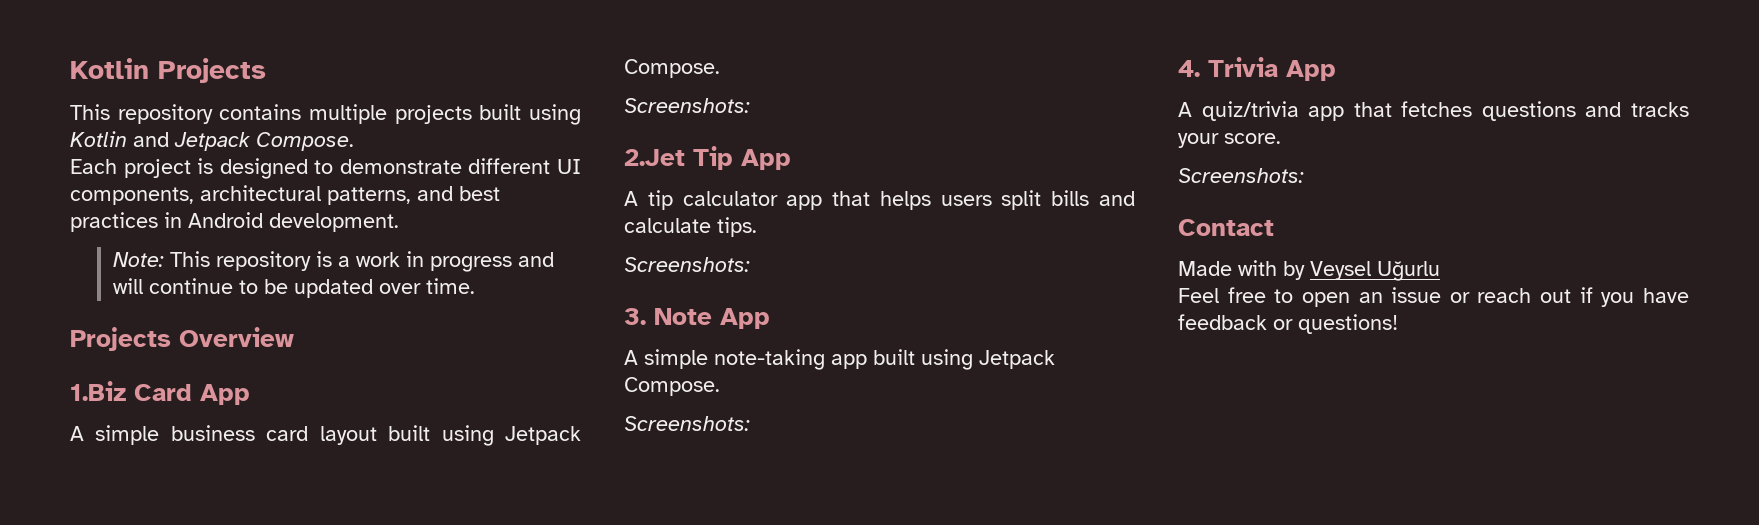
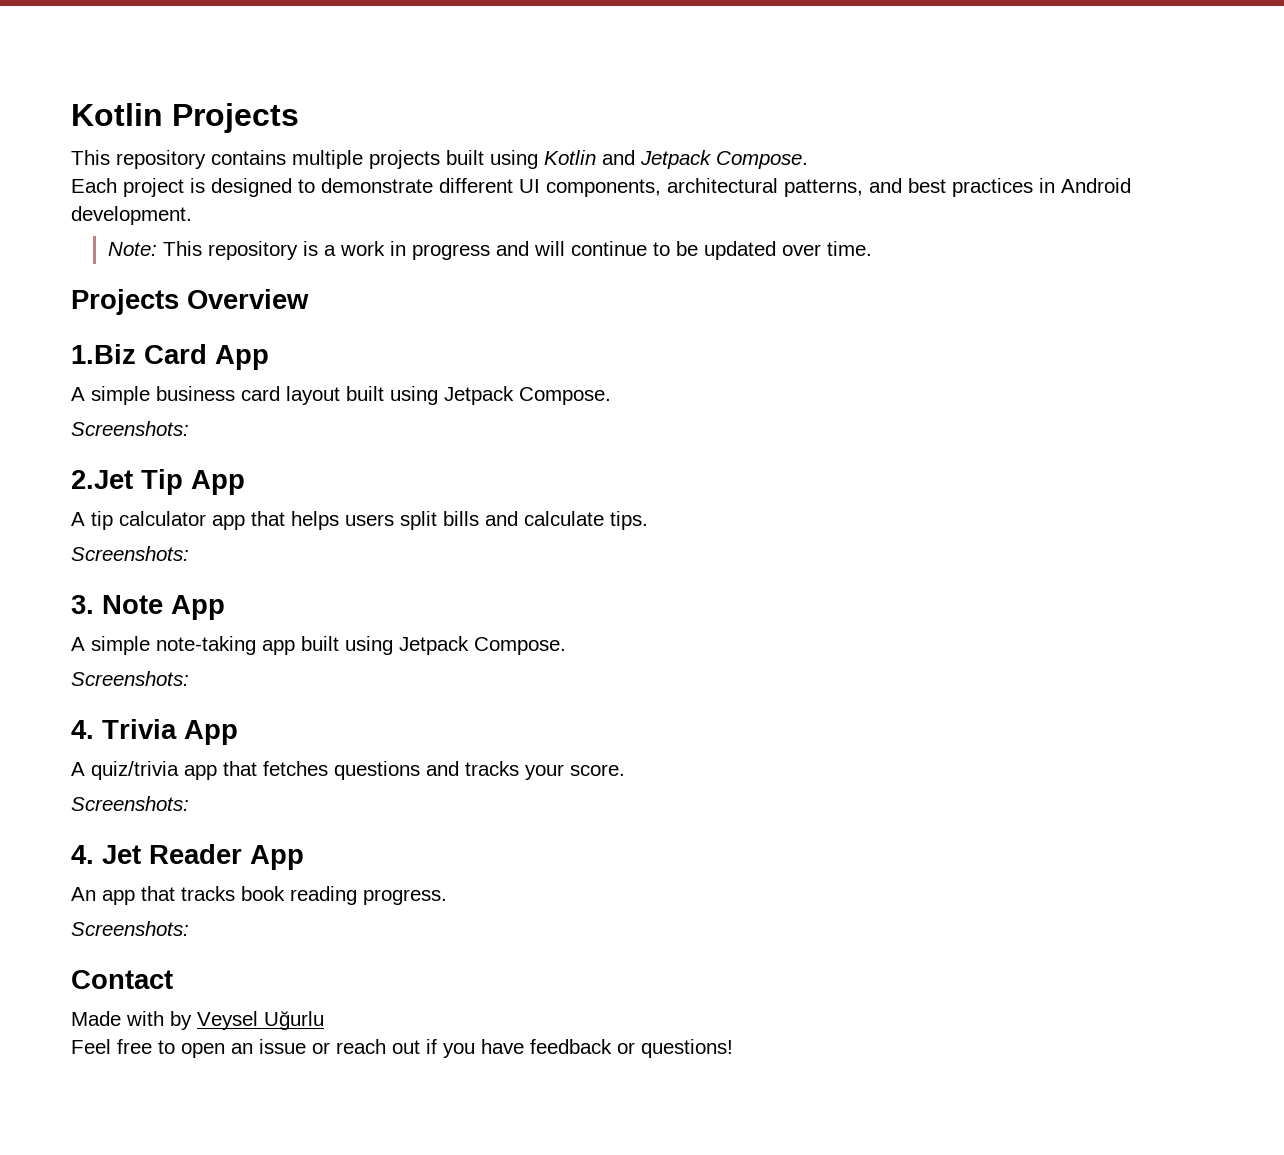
+ 4. Jet Reader App
+ An app that tracks book reading progress.
+ Screenshots:

